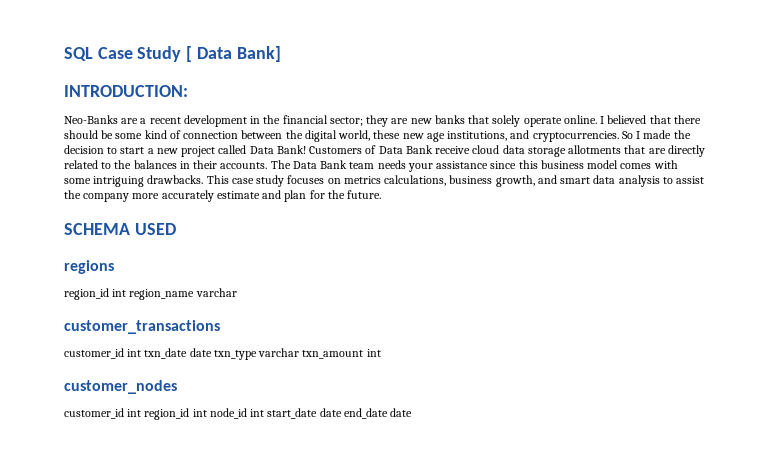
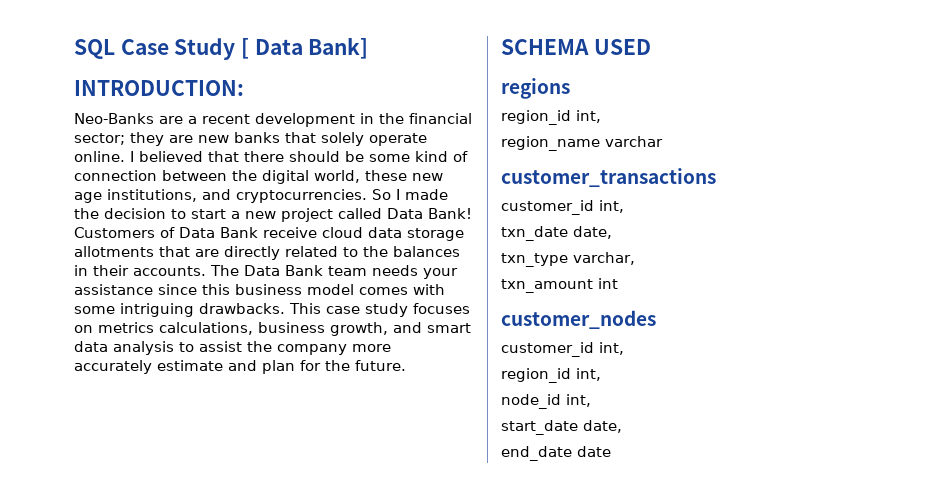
  regions
- region_id int region_name varchar
+ region_id int,
+ region_name varchar
  customer_transactions
- customer_id int txn_date date txn_type varchar txn_amount int
+ customer_id int,
+ txn_date date,
+ txn_type varchar,
+ txn_amount int
  customer_nodes
- customer_id int region_id int node_id int start_date date end_date date
+ customer_id int,
+ region_id int,
+ node_id int,
+ start_date date,
+ end_date date

